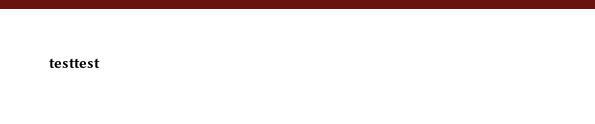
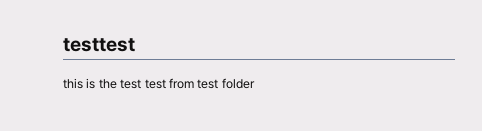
+ this is the test test from test folder

